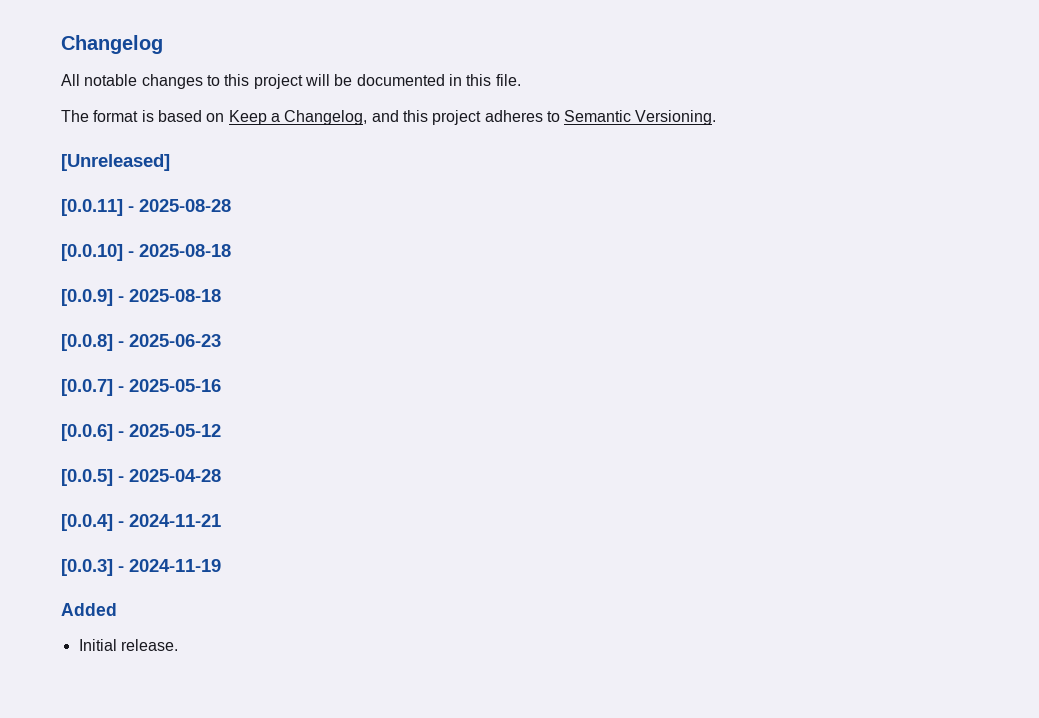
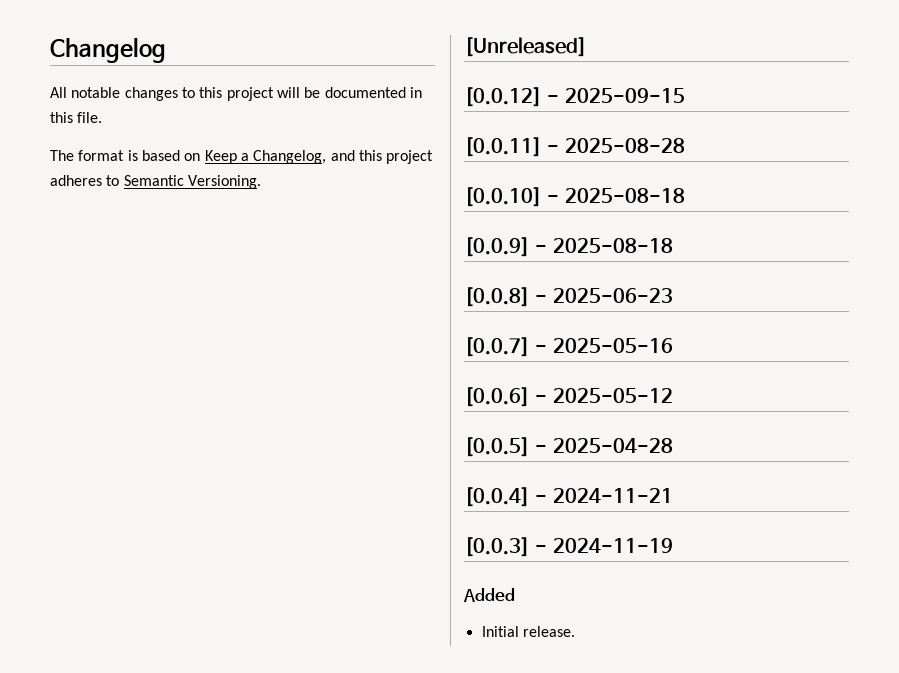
+ [0.0.12] - 2025-09-15

